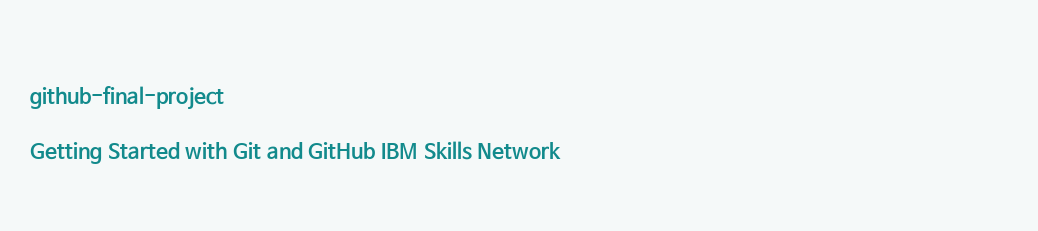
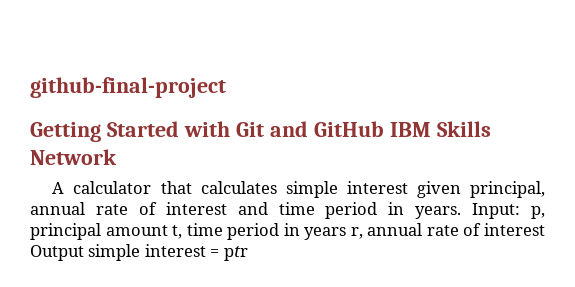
+ A calculator that calculates simple interest given principal, annual rate of interest and time period in years. Input: p, principal amount t, time period in years r, annual rate of interest Output simple interest = ptr

